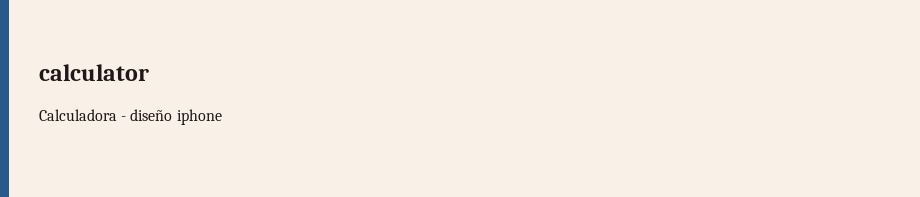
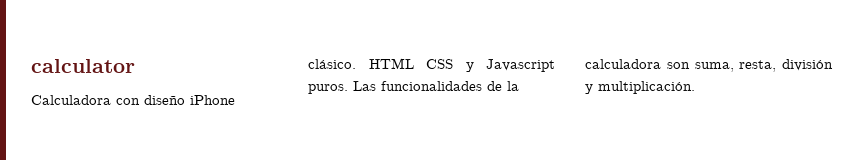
- Calculadora - diseño iphone
+ Calculadora con diseño iPhone clásico. HTML CSS y Javascript puros. Las funcionalidades de la calculadora son suma, resta, división y multiplicación.

